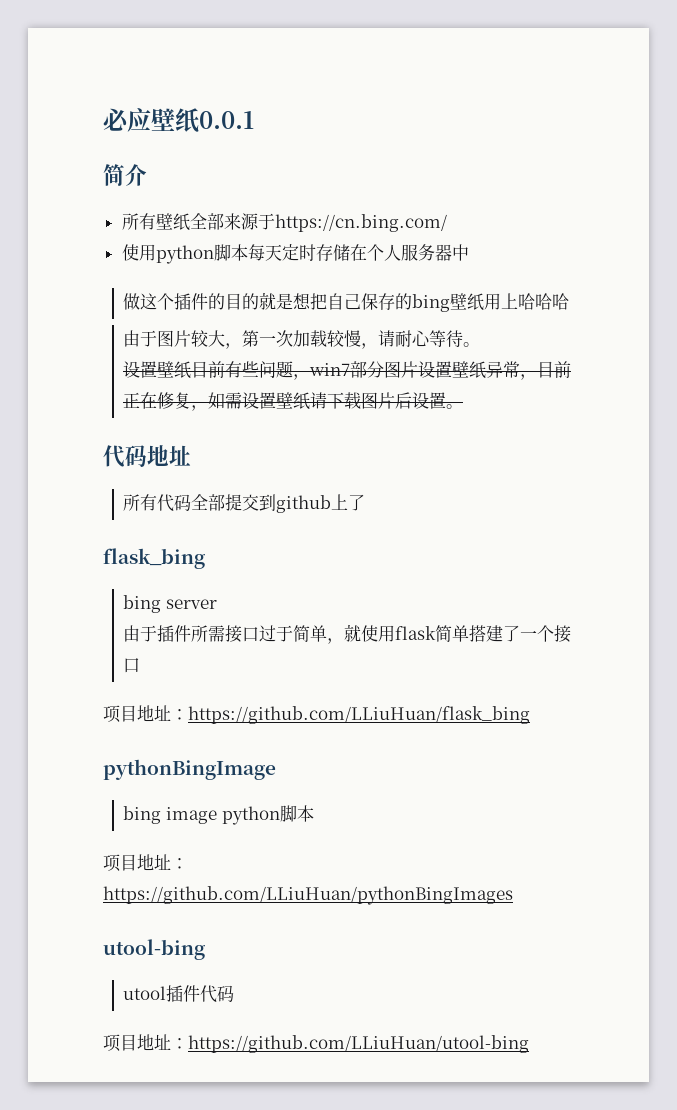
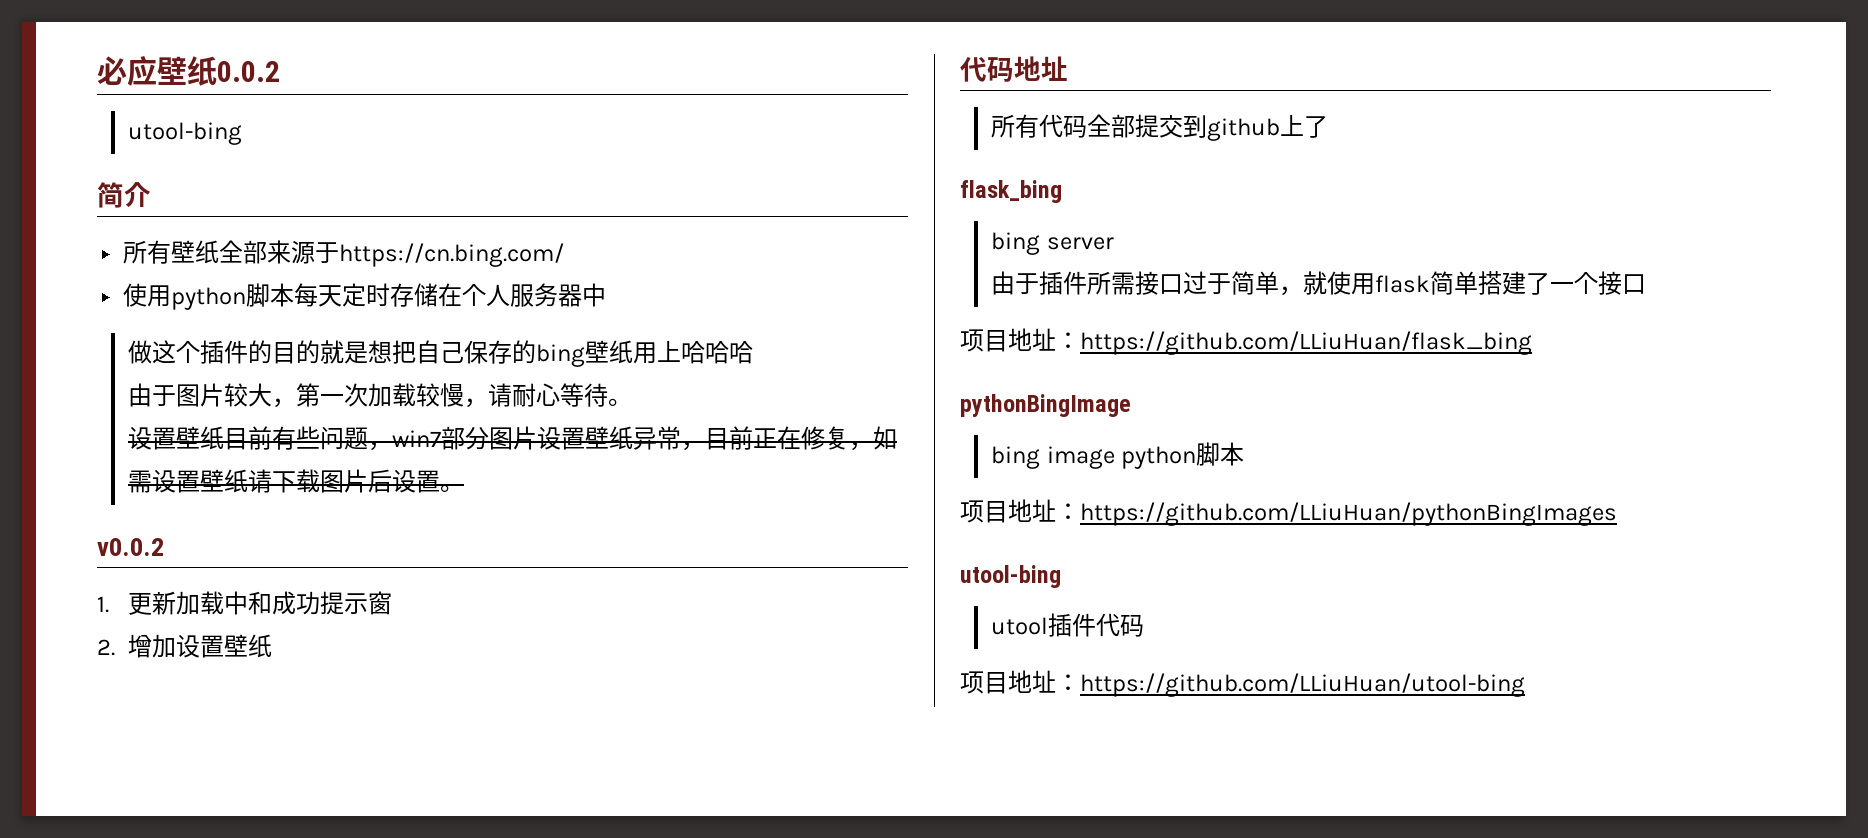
- 必应壁纸0.0.1
+ 必应壁纸0.0.2
+ utool-bing
+ v0.0.2
+ 1.更新加载中和成功提示窗
+ 2.增加设置壁纸

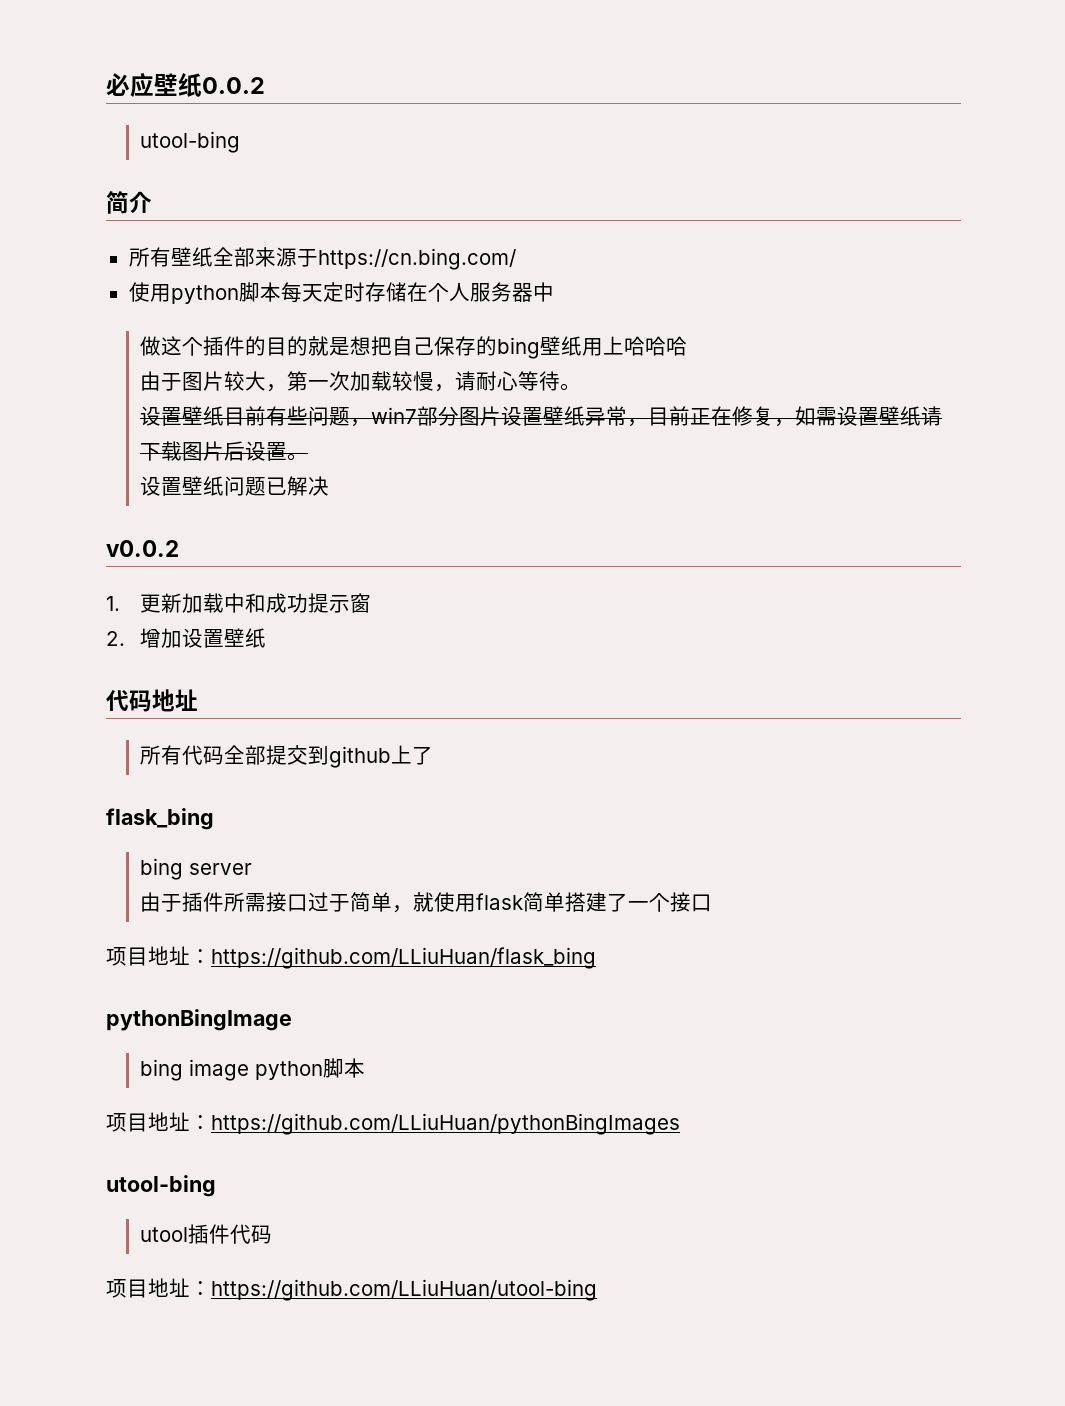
+ 设置壁纸问题已解决

